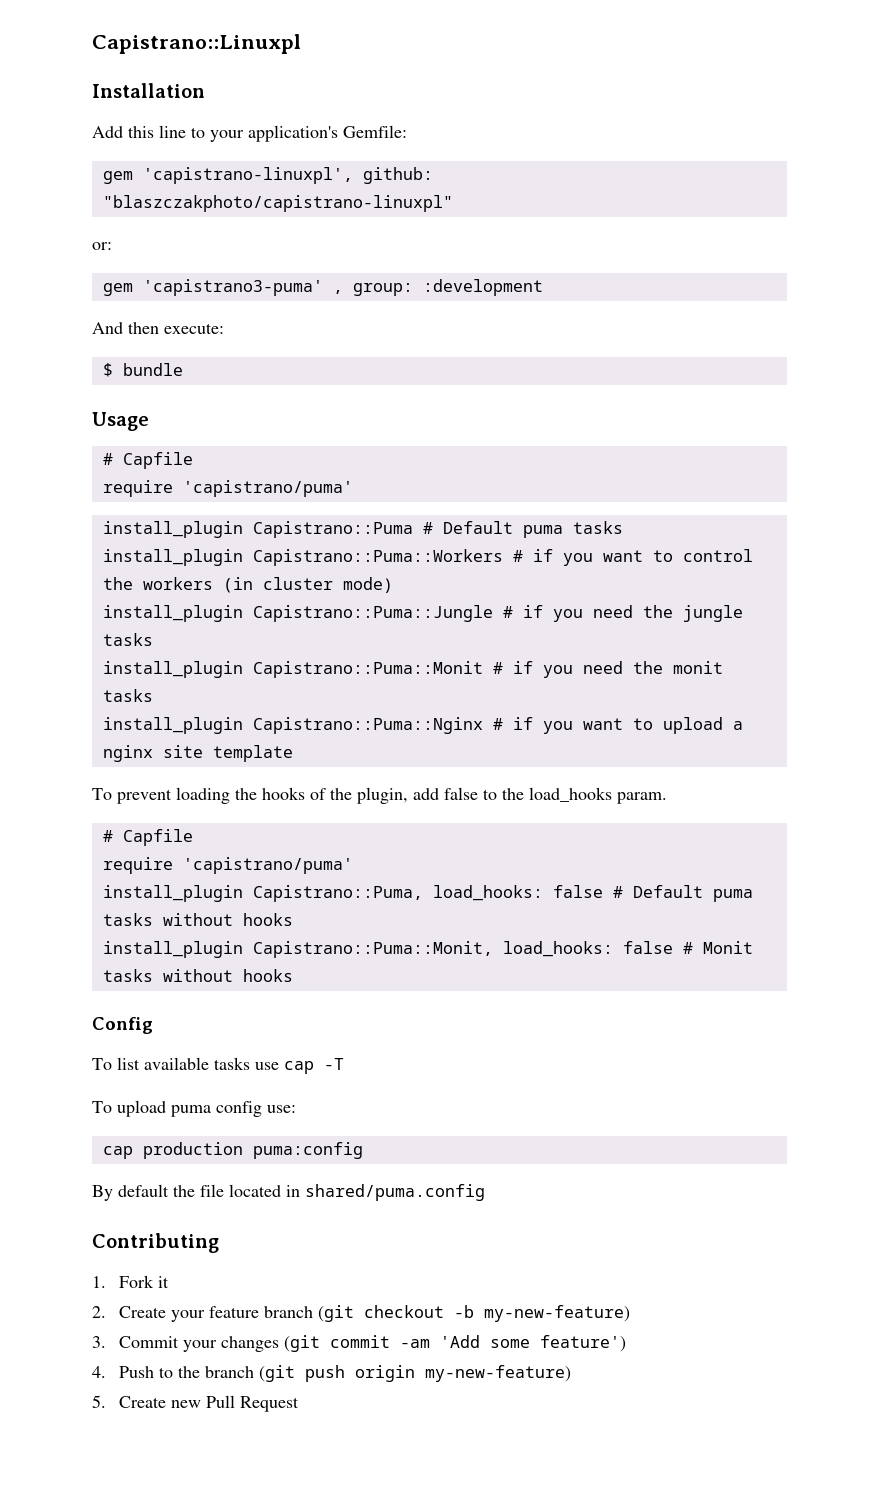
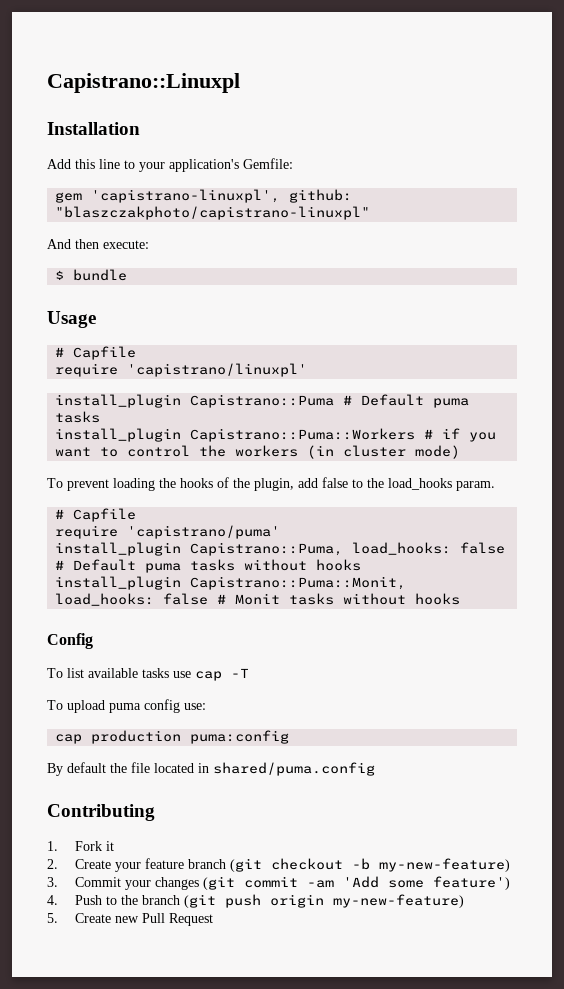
- or:
- gem 'capistrano3-puma' , group: :development
  Usage
  # Capfile
- require 'capistrano/puma'
+ require 'capistrano/linuxpl'
- install_plugin Capistrano::Puma::Jungle # if you need the jungle tasks
- install_plugin Capistrano::Puma::Monit # if you need the monit tasks
- install_plugin Capistrano::Puma::Nginx # if you want to upload a nginx site template

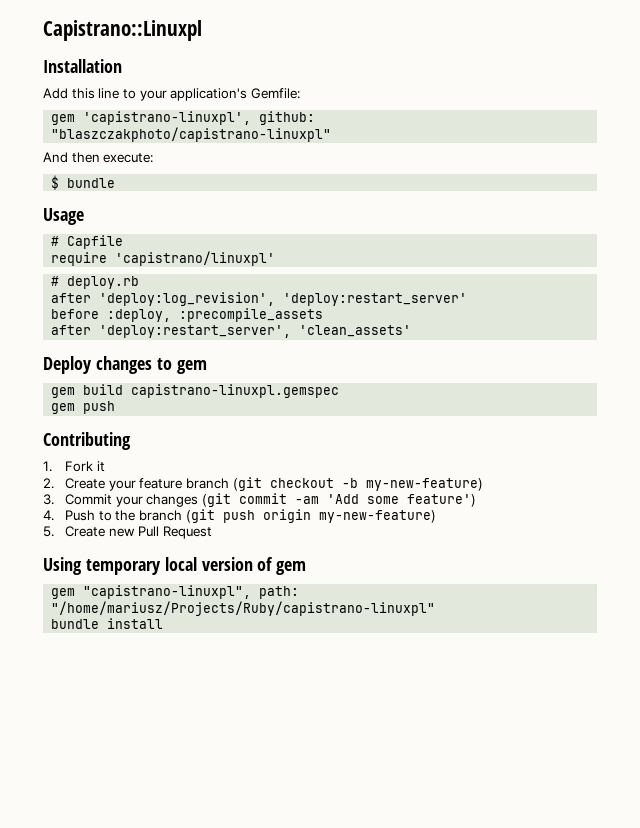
- install_plugin Capistrano::Puma # Default puma tasks
- install_plugin Capistrano::Puma::Workers # if you want to control the workers (in cluster mode)
- To prevent loading the hooks of the plugin, add false to the load_hooks param.
- # Capfile
- require 'capistrano/puma'
- install_plugin Capistrano::Puma, load_hooks: false # Default puma tasks without hooks
- install_plugin Capistrano::Puma::Monit, load_hooks: false # Monit tasks without hooks
- Config
- To list available tasks use cap -T
- To upload puma config use:
- cap production puma:config
- By default the file located in shared/puma.config
+ # deploy.rb
+ after 'deploy:log_revision', 'deploy:restart_server'
+ before :deploy, :precompile_assets
+ after 'deploy:restart_server', 'clean_assets'
+ Deploy changes to gem
+ gem build capistrano-linuxpl.gemspec
+ gem push
+ Using temporary local version of gem
+ gem "capistrano-linuxpl", path: "/home/mariusz/Projects/Ruby/capistrano-linuxpl"
+ bundle install

